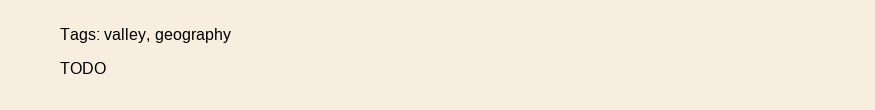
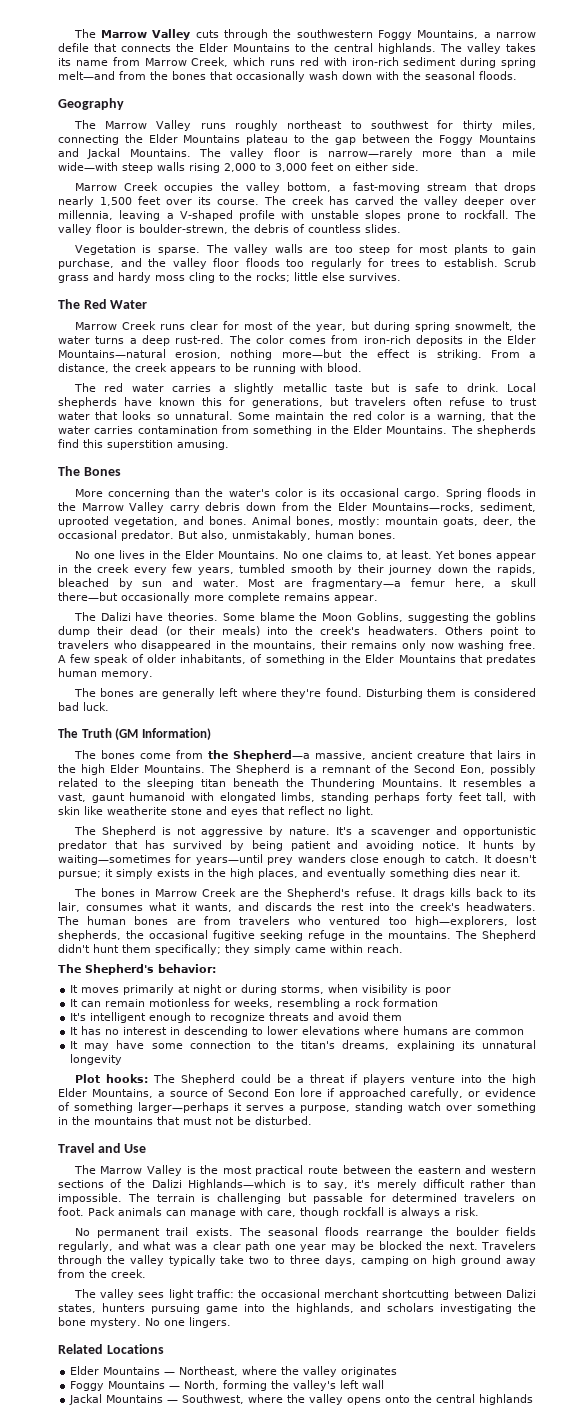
- Tags: valley, geography
- TODO
+ The Marrow Valley cuts through the southwestern Foggy Mountains, a narrow defile that connects the Elder Mountains to the central highlands. The valley takes its name from Marrow Creek, which runs red with iron-rich sediment during spring melt—and from the bones that occasionally wash down with the seasonal floods.
+ Geography
+ The Marrow Valley runs roughly northeast to southwest for thirty miles, connecting the Elder Mountains plateau to the gap between the Foggy Mountains and Jackal Mountains. The valley floor is narrow—rarely more than a mile wide—with steep walls rising 2,000 to 3,000 feet on either side.
+ Marrow Creek occupies the valley bottom, a fast-moving stream that drops nearly 1,500 feet over its course. The creek has carved the valley deeper over millennia, leaving a V-shaped profile with unstable slopes prone to rockfall. The valley floor is boulder-strewn, the debris of countless slides.
+ Vegetation is sparse. The valley walls are too steep for most plants to gain purchase, and the valley floor floods too regularly for trees to establish. Scrub grass and hardy moss cling to the rocks; little else survives.
+ The Red Water
+ Marrow Creek runs clear for most of the year, but during spring snowmelt, the water turns a deep rust-red. The color comes from iron-rich deposits in the Elder Mountains—natural erosion, nothing more—but the effect is striking. From a distance, the creek appears to be running with blood.
+ The red water carries a slightly metallic taste but is safe to drink. Local shepherds have known this for generations, but travelers often refuse to trust water that looks so unnatural. Some maintain the red color is a warning, that the water carries contamination from something in the Elder Mountains. The shepherds find this superstition amusing.
+ The Bones
+ More concerning than the water's color is its occasional cargo. Spring floods in the Marrow Valley carry debris down from the Elder Mountains—rocks, sediment, uprooted vegetation, and bones. Animal bones, mostly: mountain goats, deer, the occasional predator. But also, unmistakably, human bones.
+ No one lives in the Elder Mountains. No one claims to, at least. Yet bones appear in the creek every few years, tumbled smooth by their journey down the rapids, bleached by sun and water. Most are fragmentary—a femur here, a skull there—but occasionally more complete remains appear.
+ The Dalizi have theories. Some blame the Moon Goblins, suggesting the goblins dump their dead (or their meals) into the creek's headwaters. Others point to travelers who disappeared in the mountains, their remains only now washing free. A few speak of older inhabitants, of something in the Elder Mountains that predates human memory.
+ The bones are generally left where they're found. Disturbing them is considered bad luck.
+ The Truth (GM Information)
+ The bones come from the Shepherd—a massive, ancient creature that lairs in the high Elder Mountains. The Shepherd is a remnant of the Second Eon, possibly related to the sleeping titan beneath the Thundering Mountains. It resembles a vast, gaunt humanoid with elongated limbs, standing perhaps forty feet tall, with skin like weatherite stone and eyes that reflect no light.
+ The Shepherd is not aggressive by nature. It's a scavenger and opportunistic predator that has survived by being patient and avoiding notice. It hunts by waiting—sometimes for years—until prey wanders close enough to catch. It doesn't pursue; it simply exists in the high places, and eventually something dies near it.
+ The bones in Marrow Creek are the Shepherd's refuse. It drags kills back to its lair, consumes what it wants, and discards the rest into the creek's headwaters. The human bones are from travelers who ventured too high—explorers, lost shepherds, the occasional fugitive seeking refuge in the mountains. The Shepherd didn't hunt them specifically; they simply came within reach.
+ The Shepherd's behavior:
+ It moves primarily at night or during storms, when visibility is poor
+ It can remain motionless for weeks, resembling a rock formation
+ It's intelligent enough to recognize threats and avoid them
+ It has no interest in descending to lower elevations where humans are common
+ It may have some connection to the titan's dreams, explaining its unnatural longevity
+ Plot hooks: The Shepherd could be a threat if players venture into the high Elder Mountains, a source of Second Eon lore if approached carefully, or evidence of something larger—perhaps it serves a purpose, standing watch over something in the mountains that must not be disturbed.
+ Travel and Use
+ The Marrow Valley is the most practical route between the eastern and western sections of the Dalizi Highlands—which is to say, it's merely difficult rather than impossible. The terrain is challenging but passable for determined travelers on foot. Pack animals can manage with care, though rockfall is always a risk.
+ No permanent trail exists. The seasonal floods rearrange the boulder fields regularly, and what was a clear path one year may be blocked the next. Travelers through the valley typically take two to three days, camping on high ground away from the creek.
+ The valley sees light traffic: the occasional merchant shortcutting between Dalizi states, hunters pursuing game into the highlands, and scholars investigating the bone mystery. No one lingers.
+ Related Locations
+ Elder Mountains — Northeast, where the valley originates
+ Foggy Mountains — North, forming the valley's left wall
+ Jackal Mountains — Southwest, where the valley opens onto the central highlands

